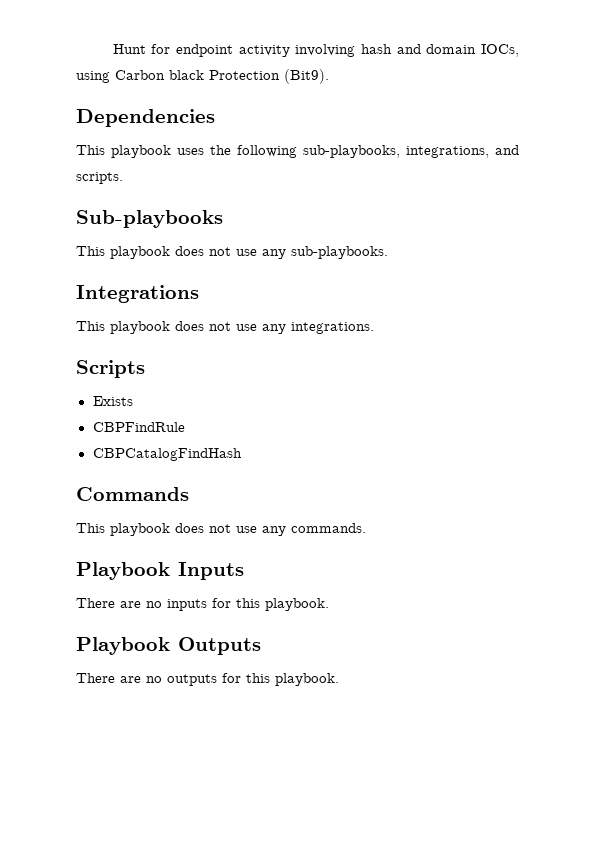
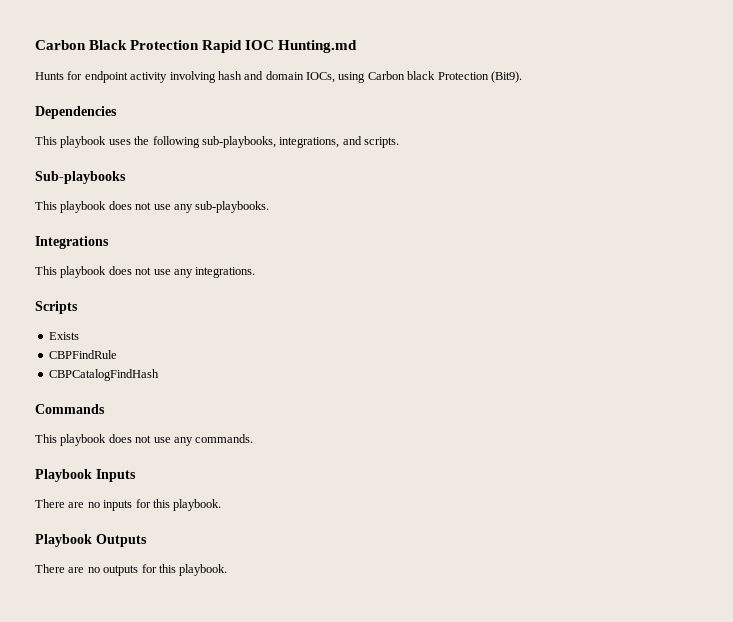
- Hunt for endpoint activity involving hash and domain IOCs, using Carbon black Protection (Bit9).
+ Carbon Black Protection Rapid IOC Hunting.md
+ Hunts for endpoint activity involving hash and domain IOCs, using Carbon black Protection (Bit9).

